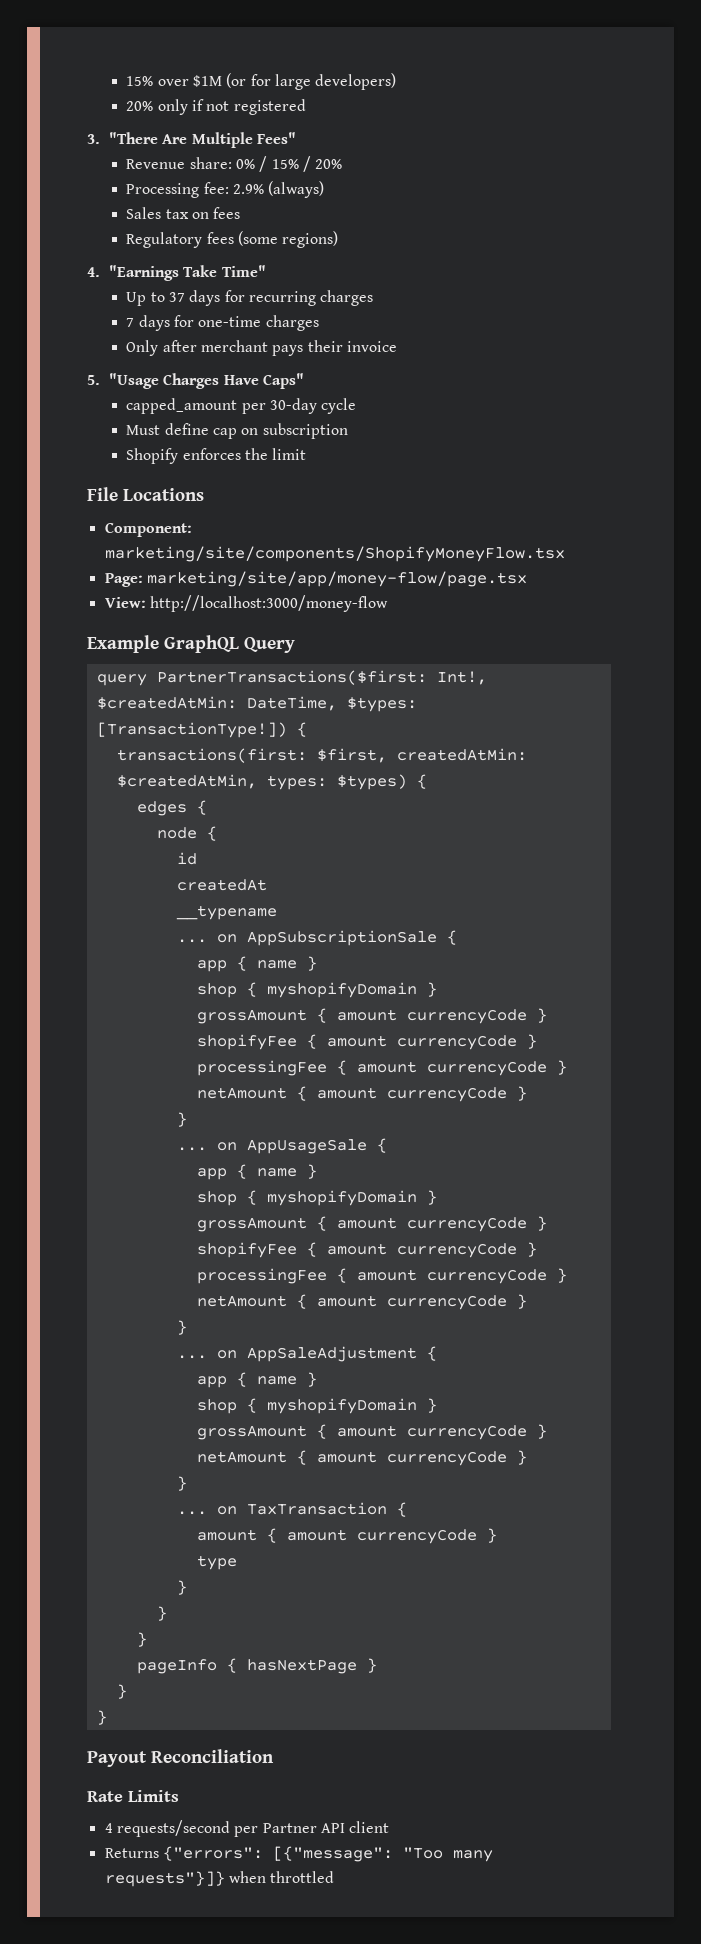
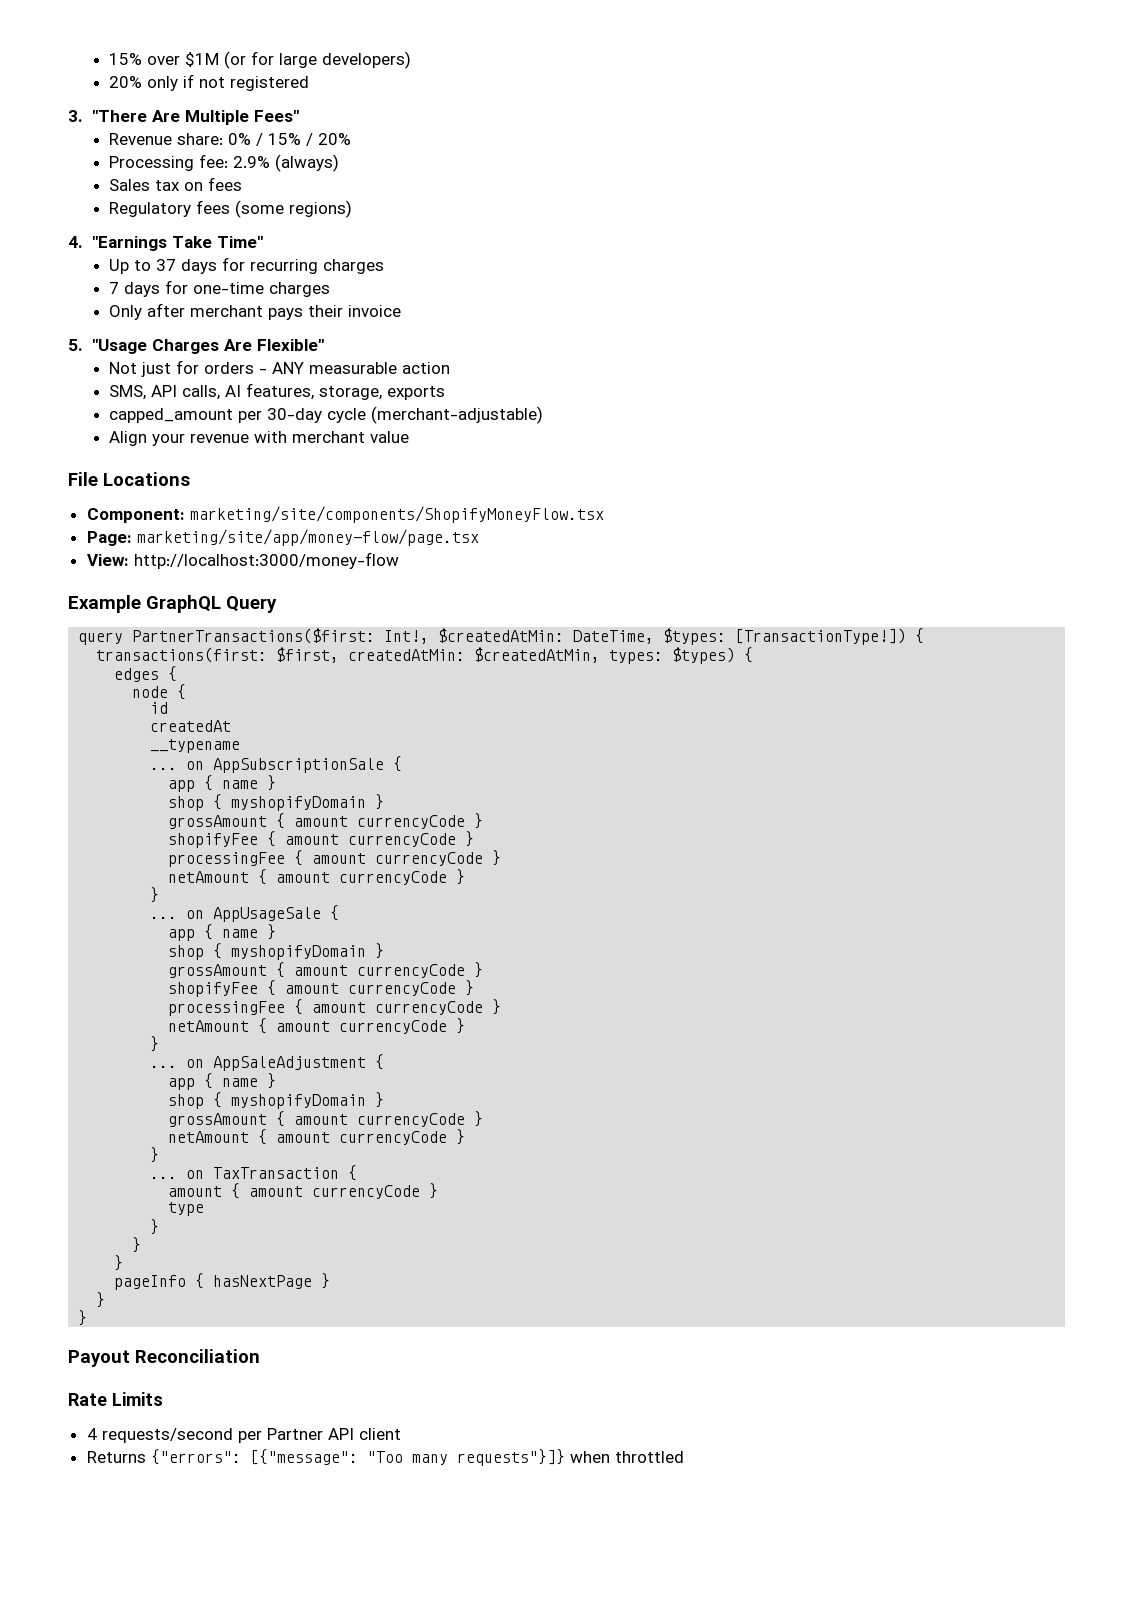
- 5. "Usage Charges Have Caps"
- capped_amount per 30-day cycle
- Must define cap on subscription
- Shopify enforces the limit
+ 5. "Usage Charges Are Flexible"
+ Not just for orders - ANY measurable action
+ SMS, API calls, AI features, storage, exports
+ capped_amount per 30-day cycle (merchant-adjustable)
+ Align your revenue with merchant value

